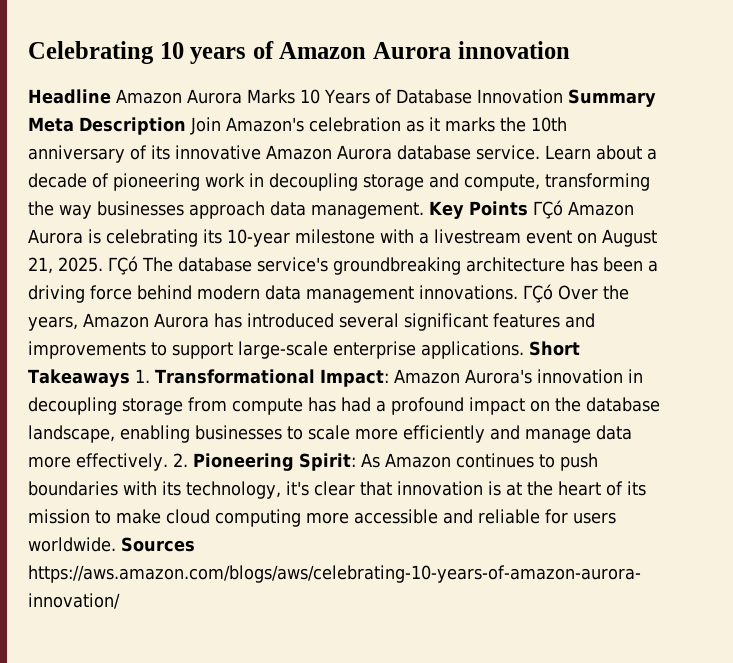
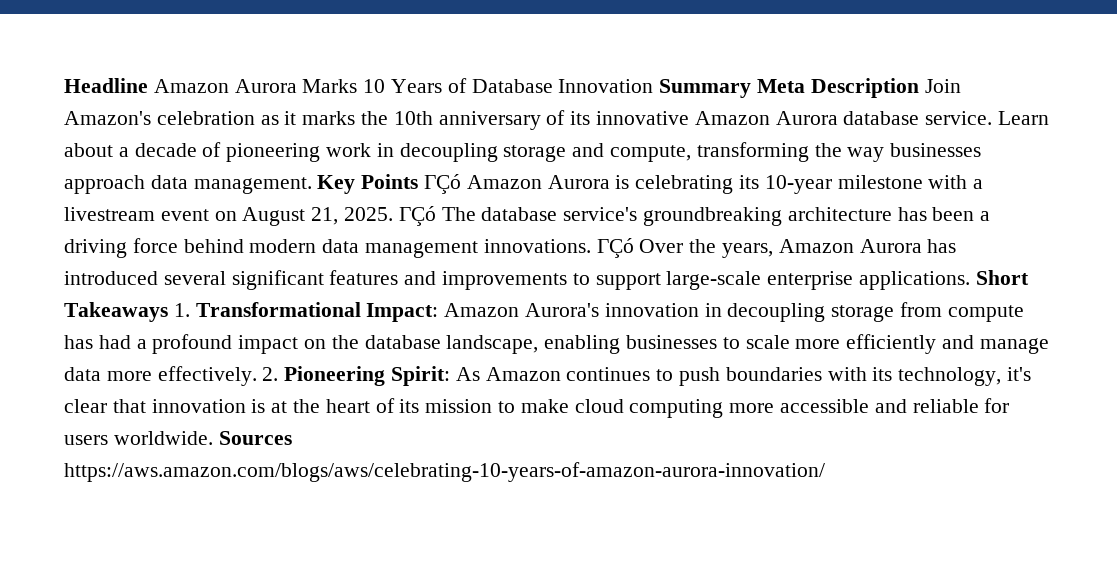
- Celebrating 10 years of Amazon Aurora innovation

